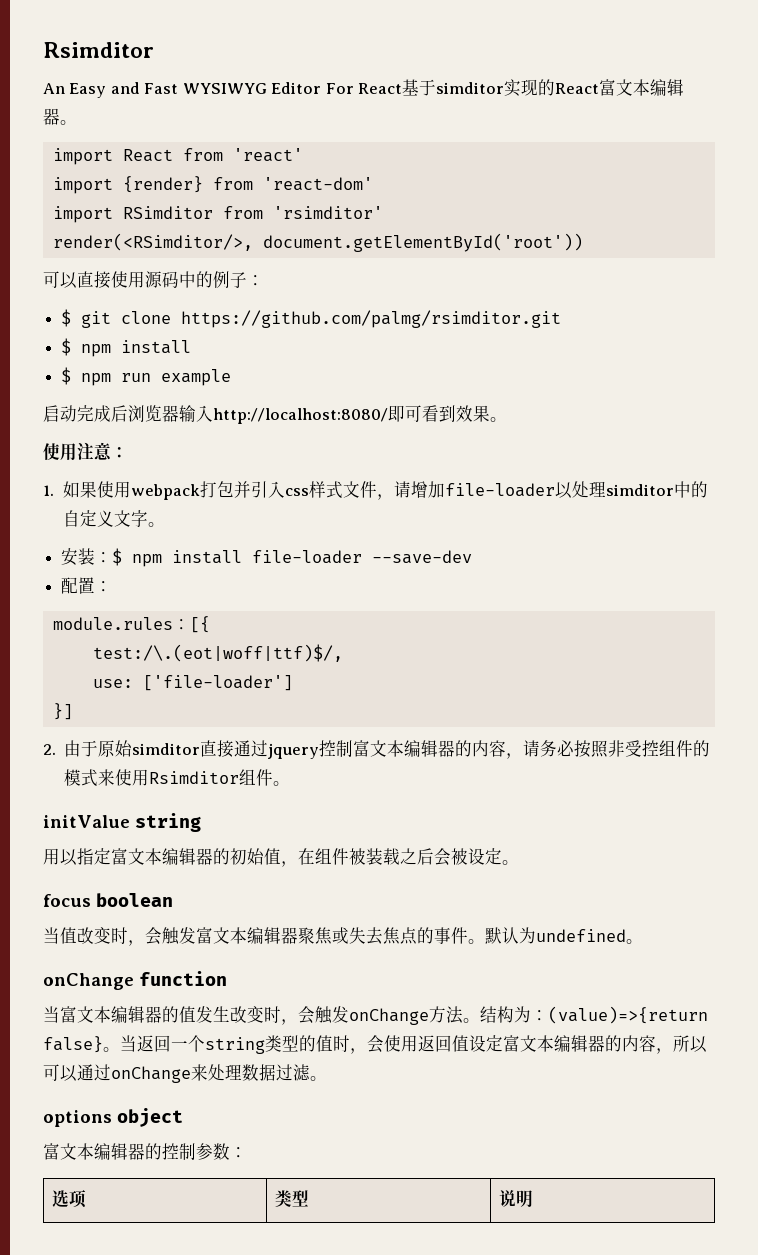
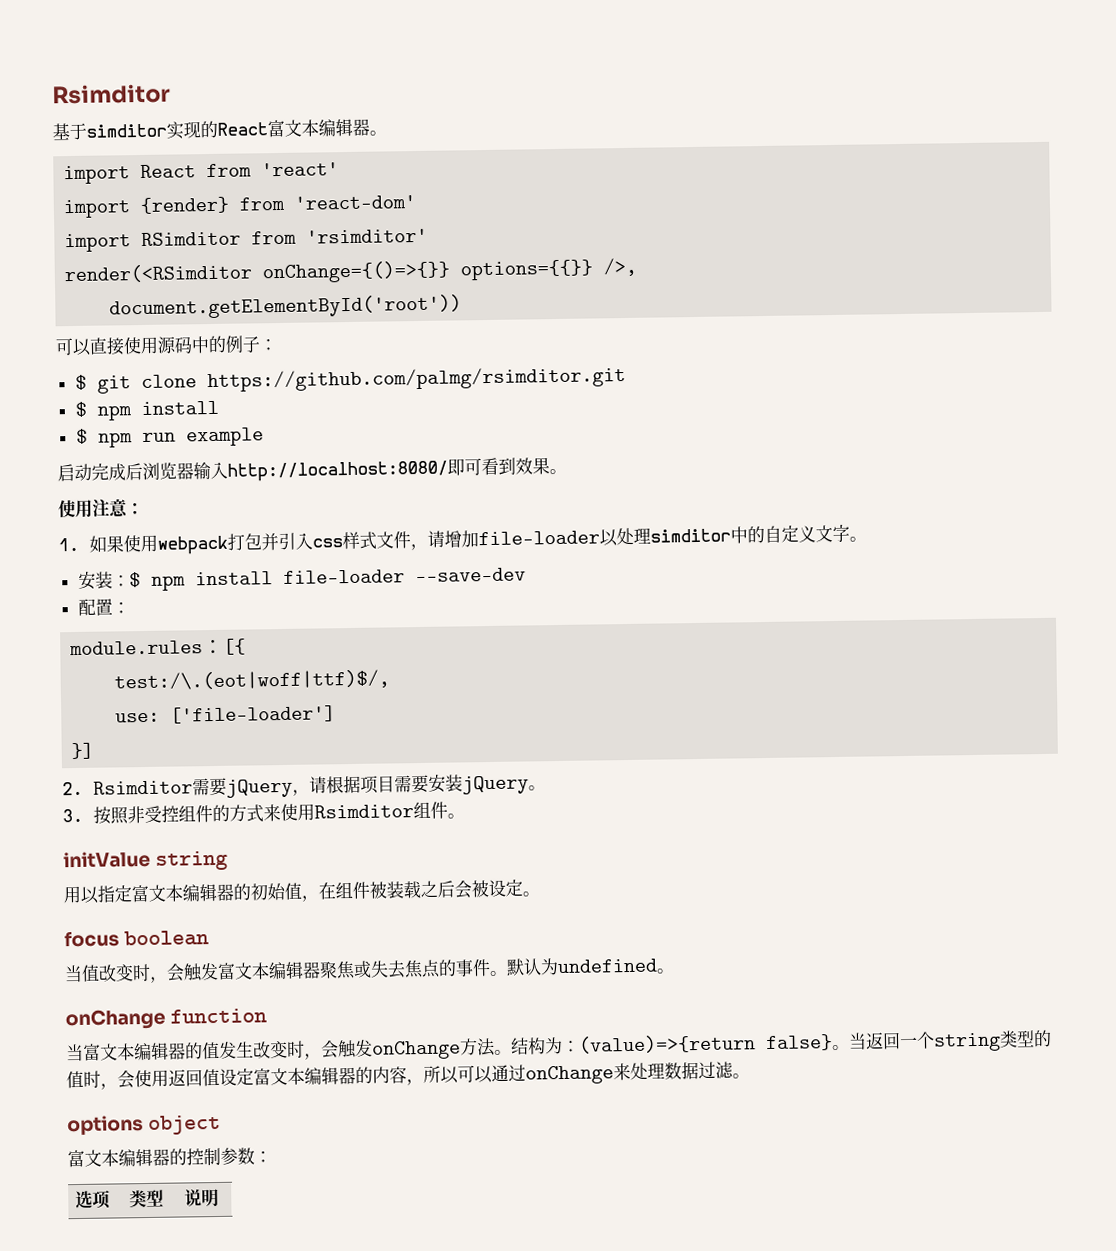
- An Easy and Fast WYSIWYG Editor For React基于simditor实现的React富文本编辑器。
+ 基于simditor实现的React富文本编辑器。
- render(<RSimditor/>, document.getElementById('root'))
+ render(<RSimditor onChange={()=>{}} options={{}} />,
+ document.getElementById('root'))
- 2.由于原始simditor直接通过jquery控制富文本编辑器的内容，请务必按照非受控组件的模式来使用Rsimditor组件。
+ 2. Rsimditor需要jQuery，请根据项目需要安装jQuery。
+ 3.按照非受控组件的方式来使用Rsimditor组件。

